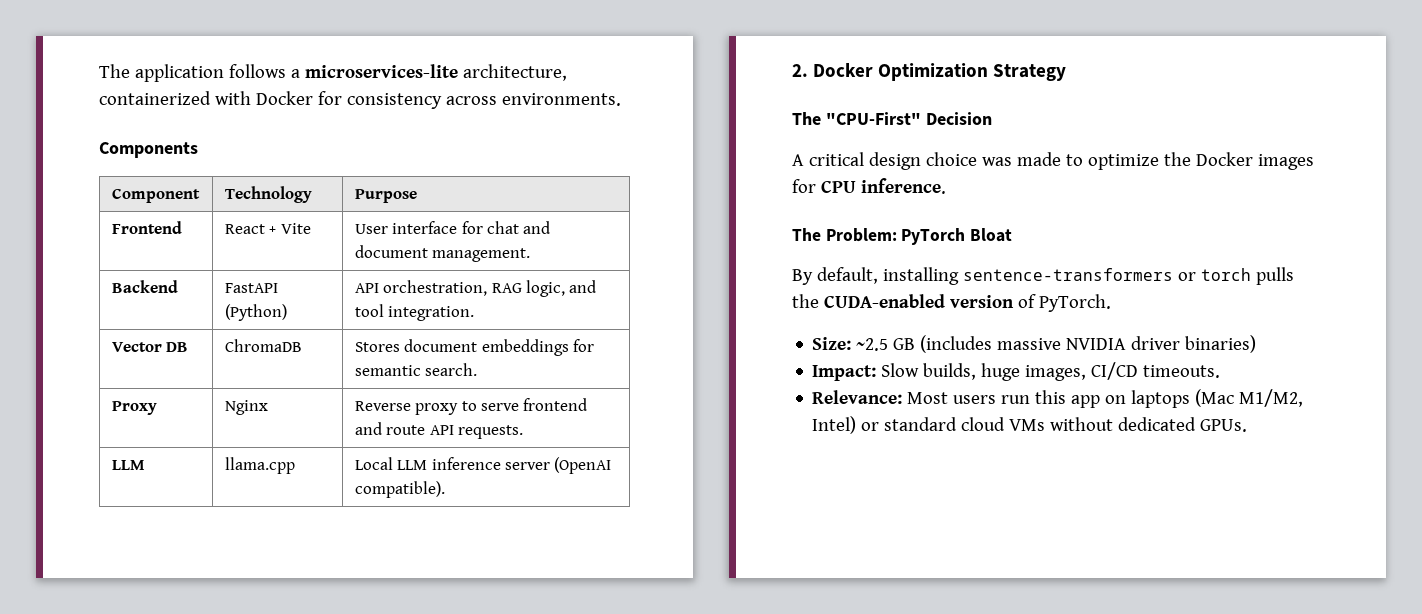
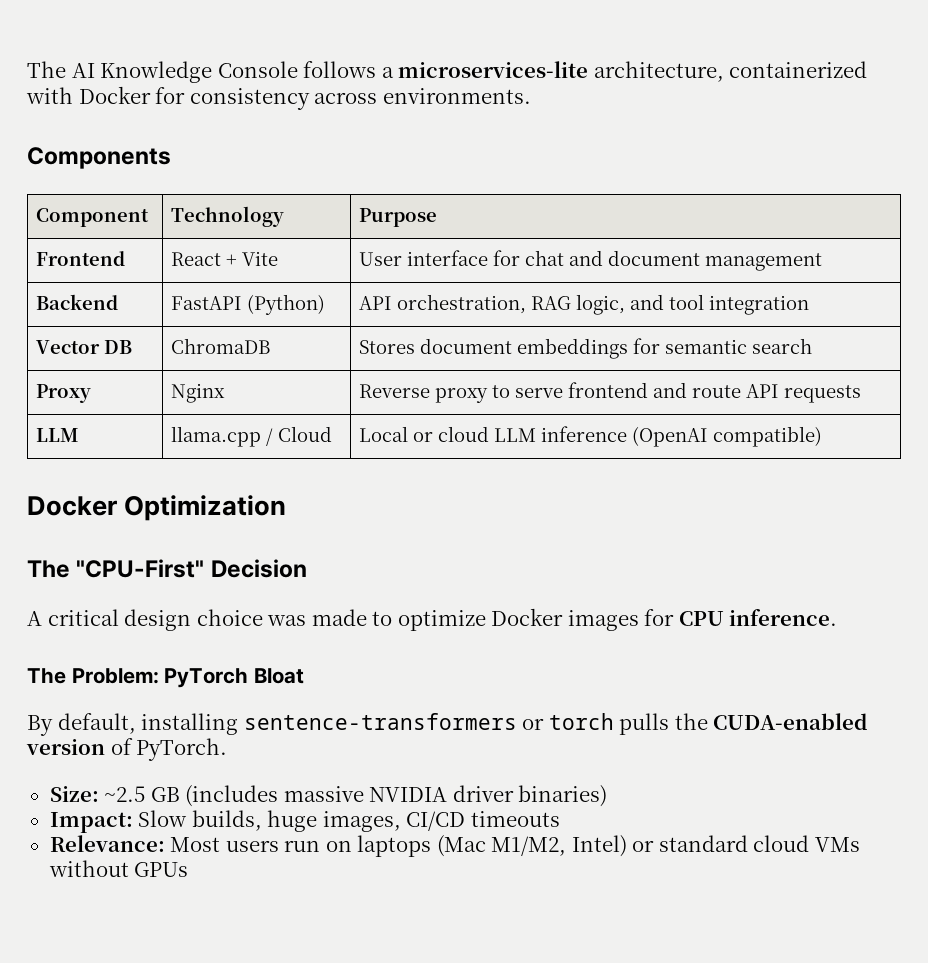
- The application follows a microservices-lite architecture, containerized with Docker for consistency across environments.
+ The AI Knowledge Console follows a microservices-lite architecture, containerized with Docker for consistency across environments.
- Frontend | React + Vite | User interface for chat and document management.
+ Frontend | React + Vite | User interface for chat and document management
- Backend | FastAPI (Python) | API orchestration, RAG logic, and tool integration.
+ Backend | FastAPI (Python) | API orchestration, RAG logic, and tool integration
- Vector DB | ChromaDB | Stores document embeddings for semantic search.
+ Vector DB | ChromaDB | Stores document embeddings for semantic search
- Proxy | Nginx | Reverse proxy to serve frontend and route API requests.
+ Proxy | Nginx | Reverse proxy to serve frontend and route API requests
- LLM | llama.cpp | Local LLM inference server (OpenAI compatible).
- 2. Docker Optimization Strategy
+ LLM | llama.cpp / Cloud | Local or cloud LLM inference (OpenAI compatible)
+ Docker Optimization
- A critical design choice was made to optimize the Docker images for CPU inference.
+ A critical design choice was made to optimize Docker images for CPU inference.
- Impact: Slow builds, huge images, CI/CD timeouts.
+ Impact: Slow builds, huge images, CI/CD timeouts
- Relevance: Most users run this app on laptops (Mac M1/M2, Intel) or standard cloud VMs without dedicated GPUs.
+ Relevance: Most users run on laptops (Mac M1/M2, Intel) or standard cloud VMs without GPUs

